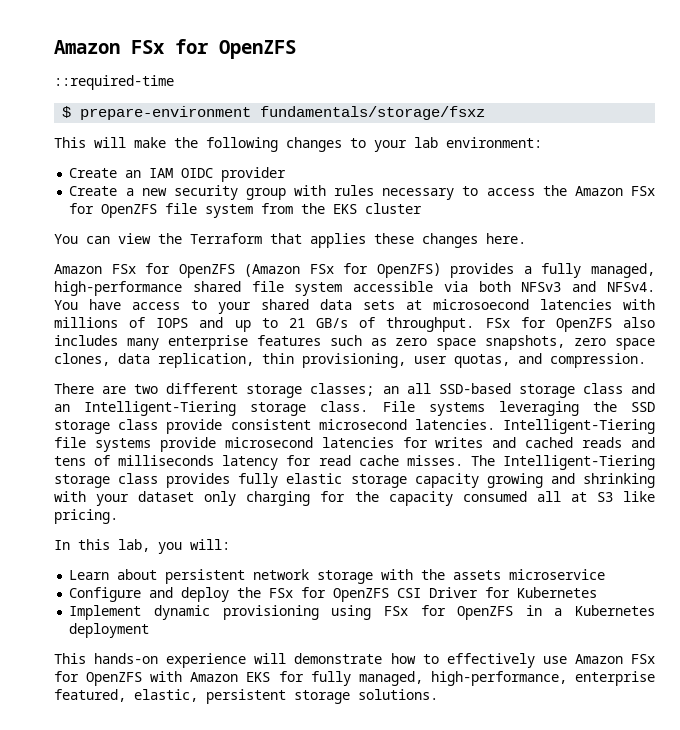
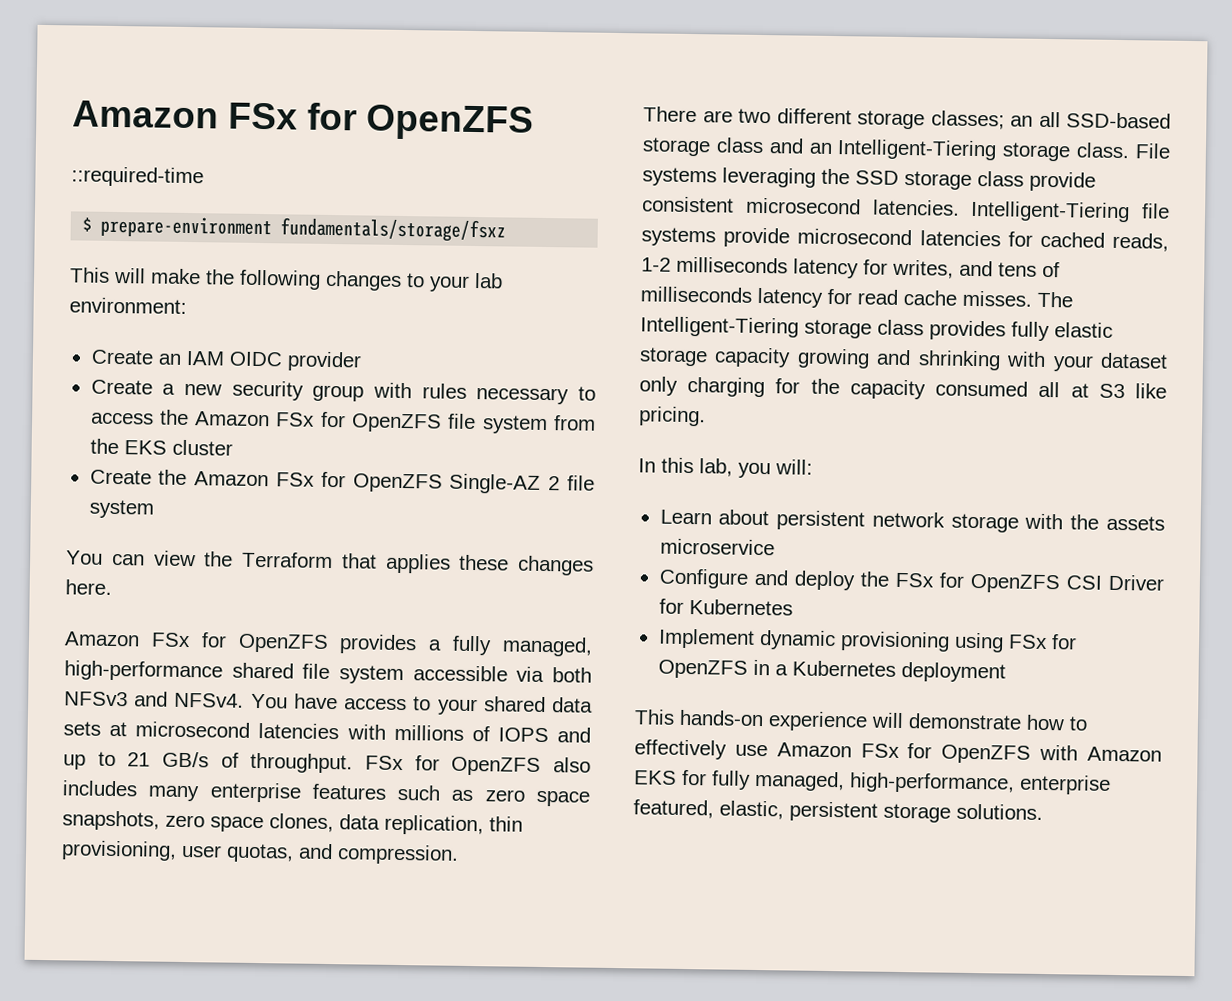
+ Create the Amazon FSx for OpenZFS Single-AZ 2 file system
- Amazon FSx for OpenZFS (Amazon FSx for OpenZFS) provides a fully managed, high-performance shared file system accessible via both NFSv3 and NFSv4.
+ Amazon FSx for OpenZFS provides a fully managed, high-performance shared file system accessible via both NFSv3 and NFSv4.
- You have access to your shared data sets at microsoecond latencies with millions of IOPS and up to 21 GB/s of throughput.
+ You have access to your shared data sets at microsecond latencies with millions of IOPS and up to 21 GB/s of throughput.
- Intelligent-Tiering file systems provide microsecond latencies for writes and cached reads and tens of milliseconds latency for read cache misses.
+ Intelligent-Tiering file systems provide microsecond latencies for cached reads, 1-2 milliseconds latency for writes, and tens of milliseconds latency for read cache misses.

